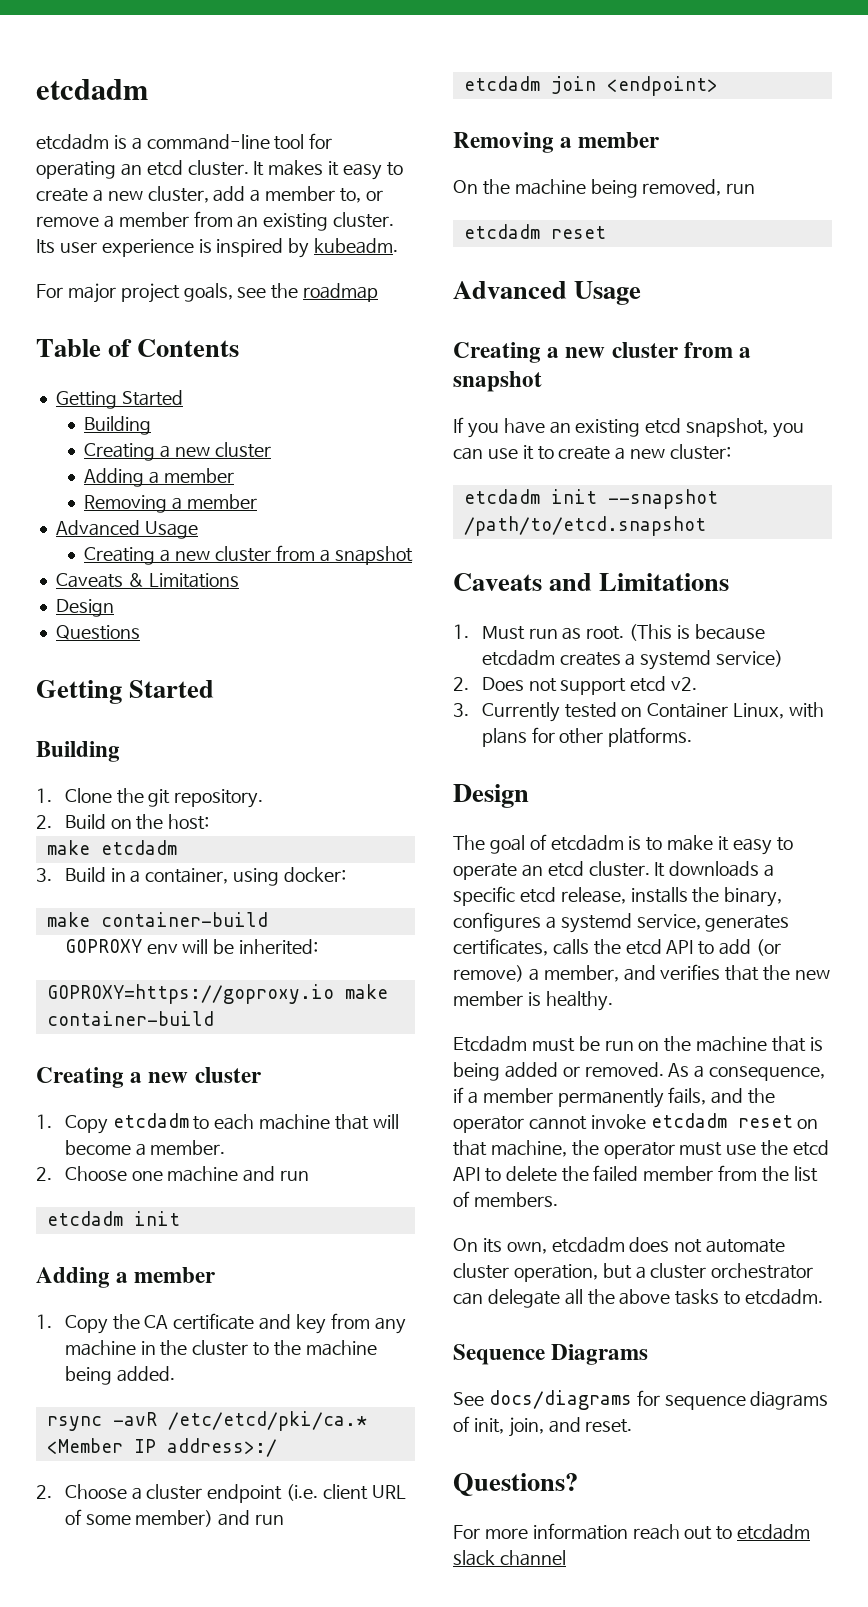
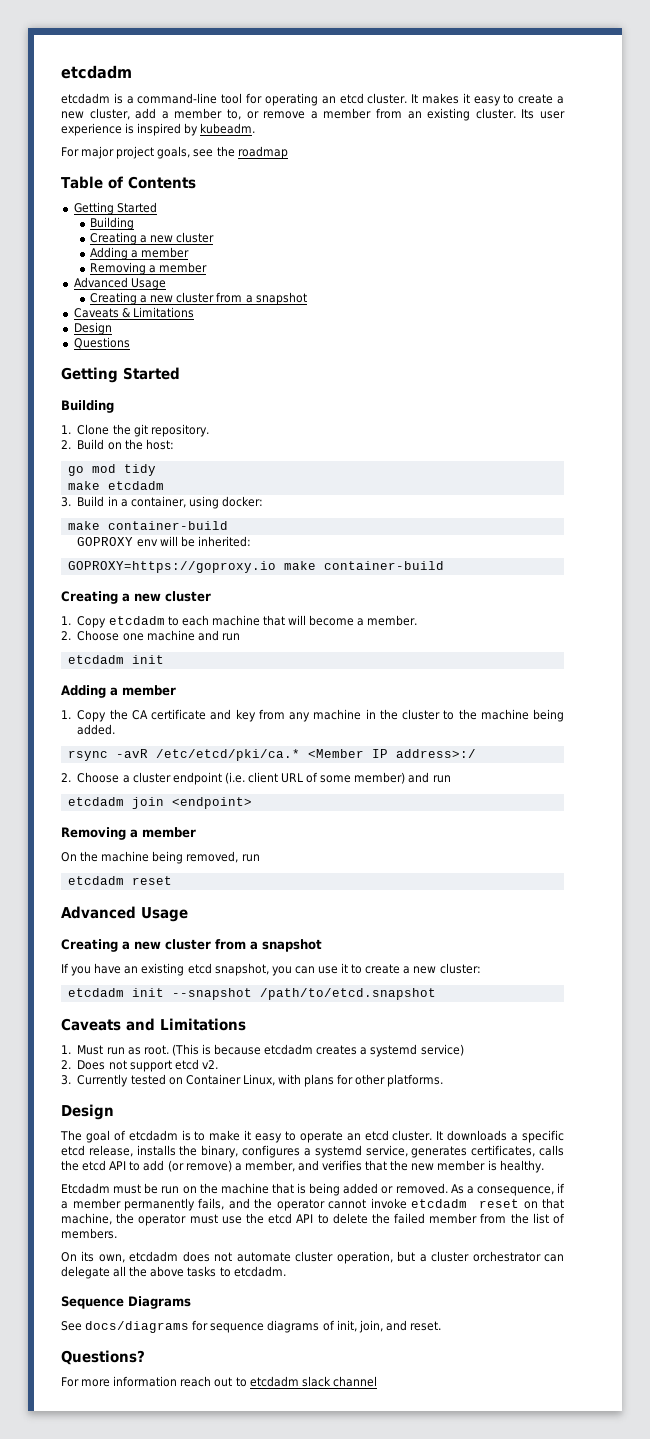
+ go mod tidy

